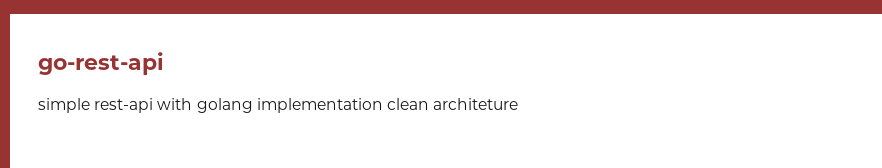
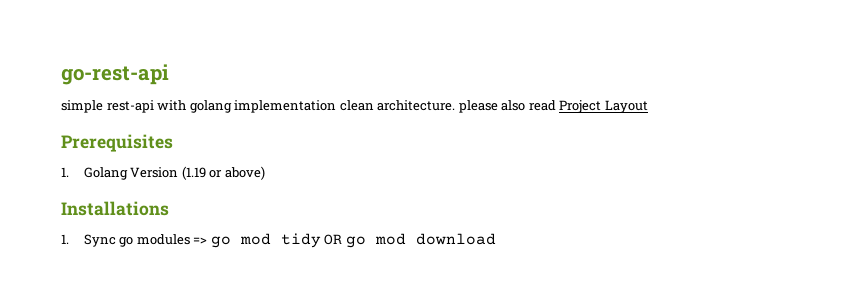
- simple rest-api with golang implementation clean architeture
+ simple rest-api with golang implementation clean architecture. please also read Project Layout
+ Prerequisites
+ 1. Golang Version (1.19 or above)
+ Installations
+ 1. Sync go modules => go mod tidy OR go mod download

